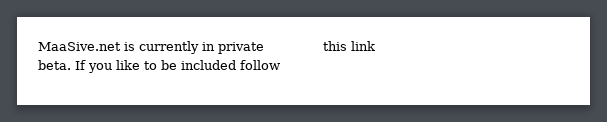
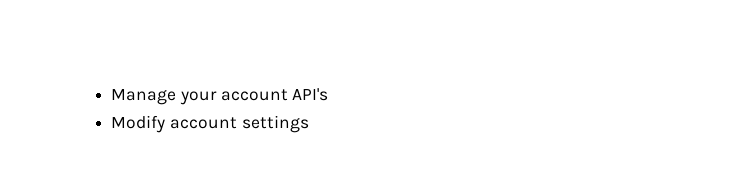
- MaaSive.net is currently in private beta. If you like to be included follow this link
+ Manage your account API's
+ Modify account settings

